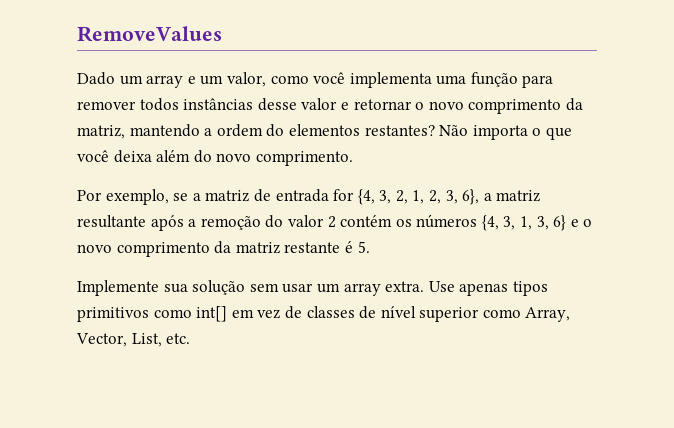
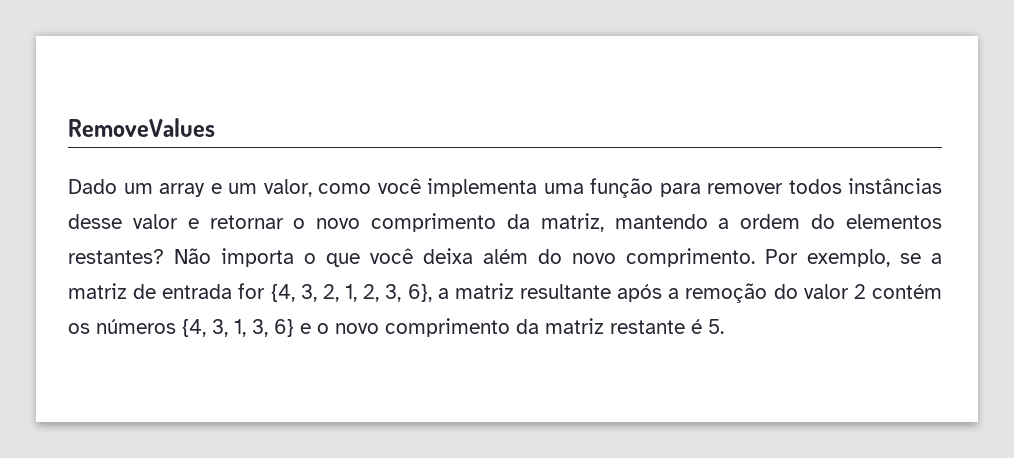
- Não importa o que você deixa além do novo comprimento.
- Por exemplo, se a matriz de entrada for {4, 3, 2, 1, 2, 3, 6}, a matriz resultante após a remoção do valor 2 contém os números {4, 3, 1, 3, 6} e o novo comprimento da matriz restante é 5.
+ Não importa o que você deixa além do novo comprimento. Por exemplo, se a matriz de entrada for {4, 3, 2, 1, 2, 3, 6}, a matriz resultante após a remoção do valor 2 contém os números {4, 3, 1, 3, 6} e o novo comprimento da matriz restante é 5.
- Implemente sua solução sem usar um array extra. Use apenas tipos primitivos como int[] em vez de classes de nível superior como Array, Vector, List, etc.

